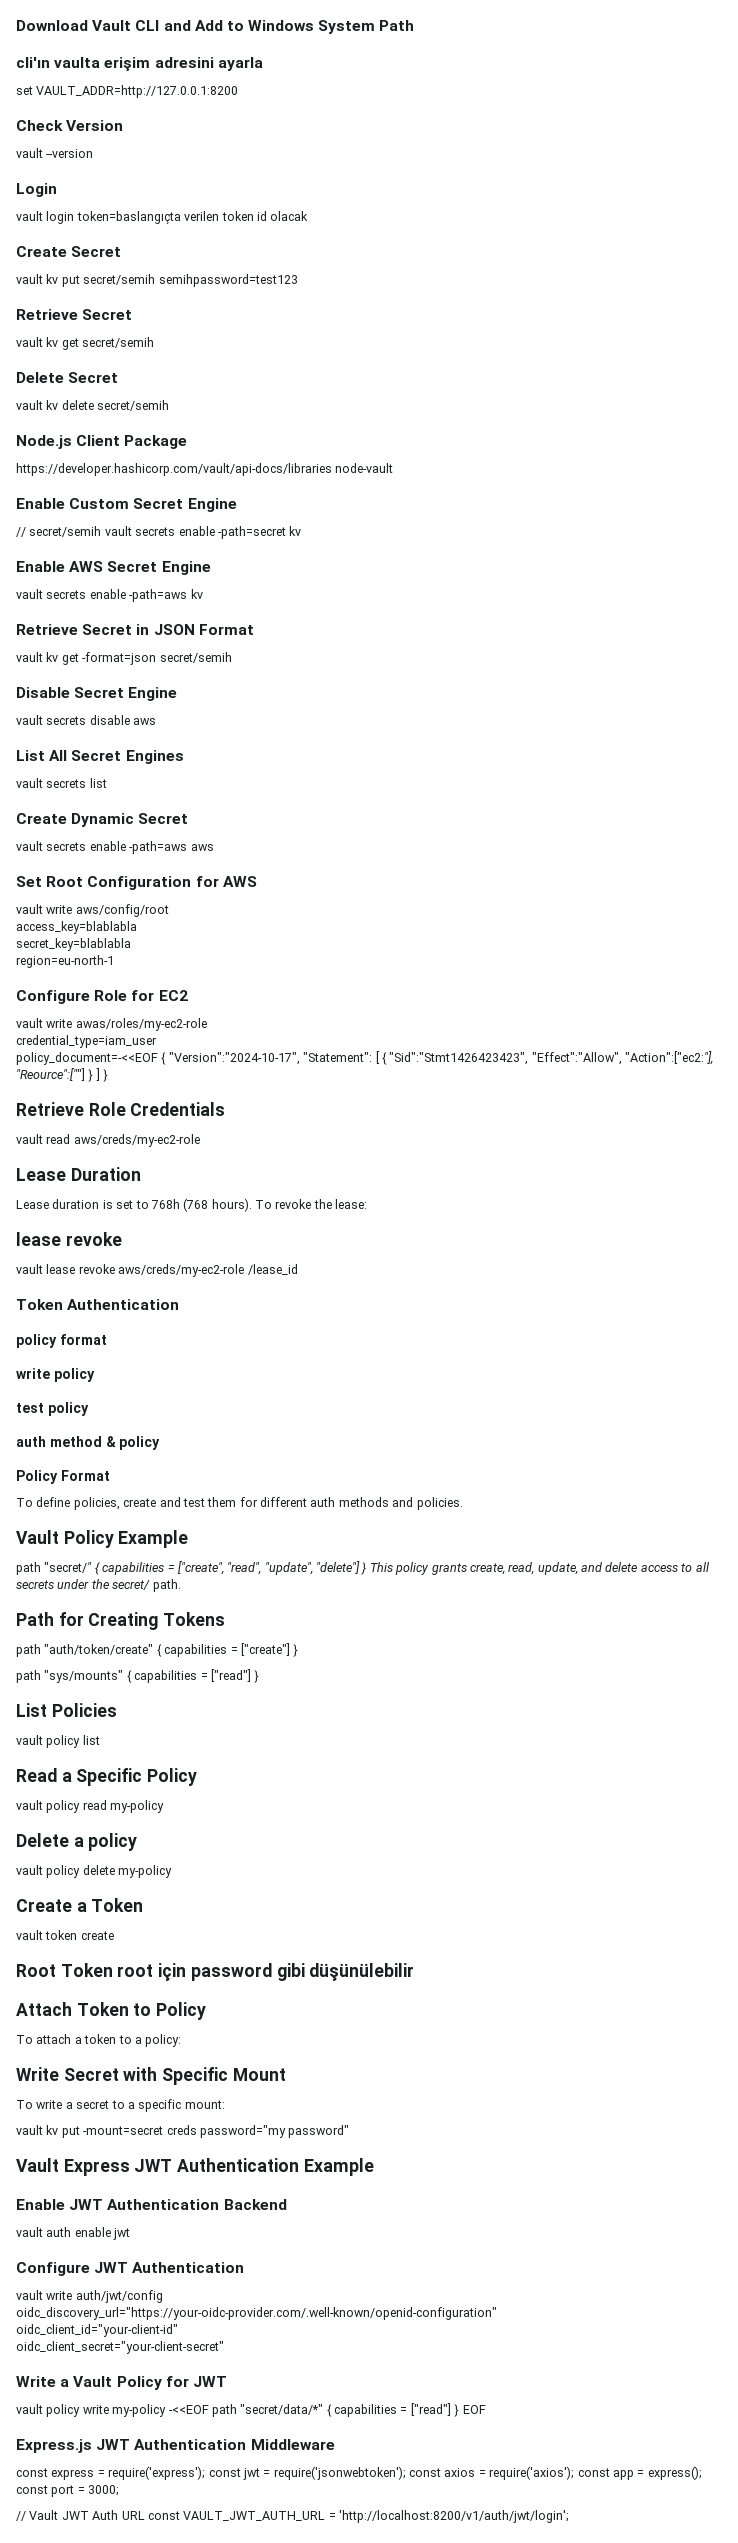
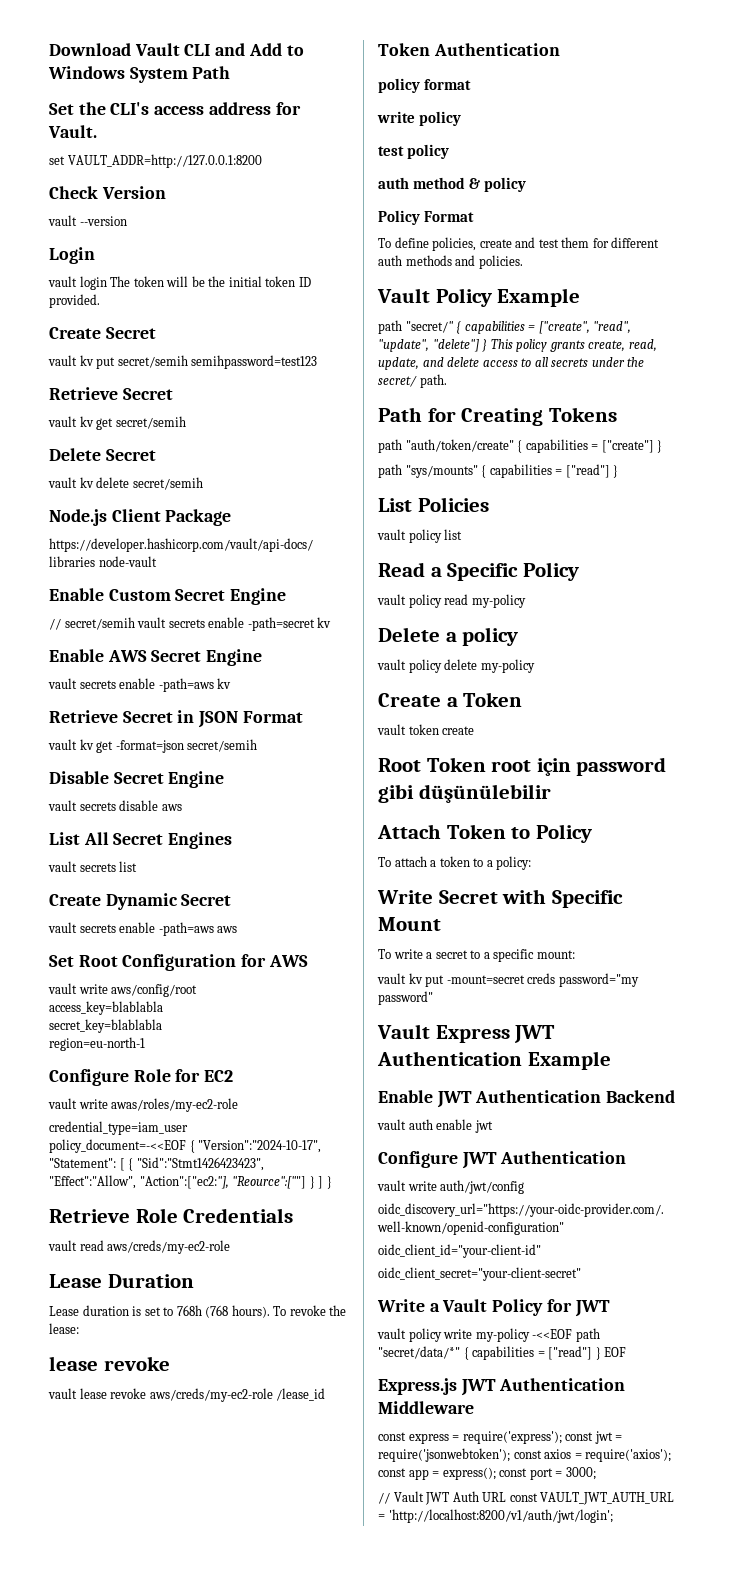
- cli'ın vaulta erişim adresini ayarla
+ Set the CLI's access address for Vault.
- vault login token=baslangıçta verilen token id olacak
+ vault login The token will be the initial token ID provided.

